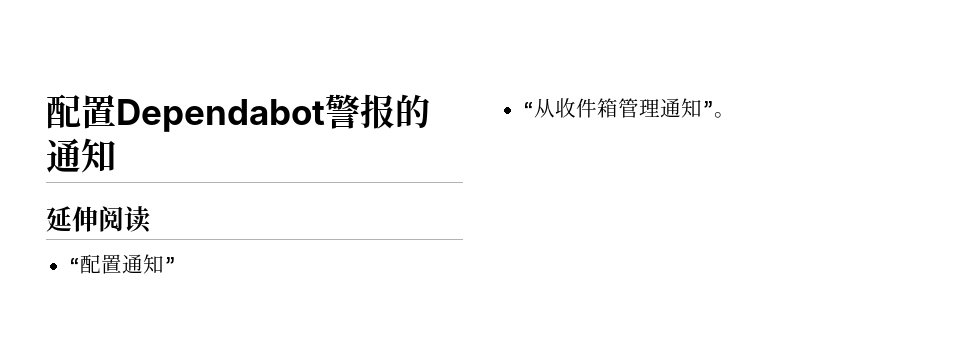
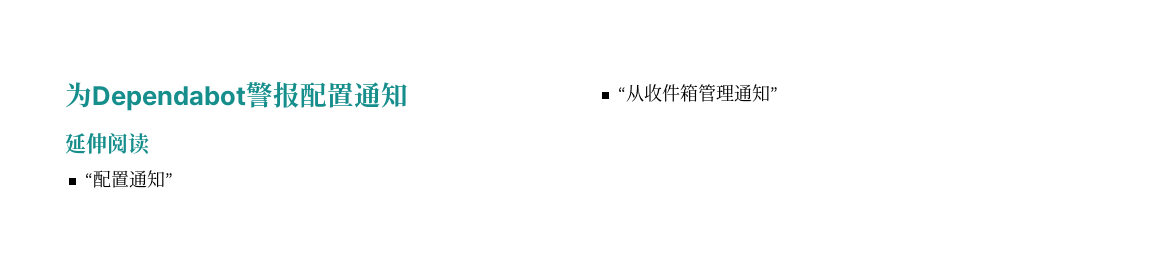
- 配置Dependabot警报的通知
+ 为Dependabot警报配置通知
- “从收件箱管理通知”。
+ “从收件箱管理通知”

